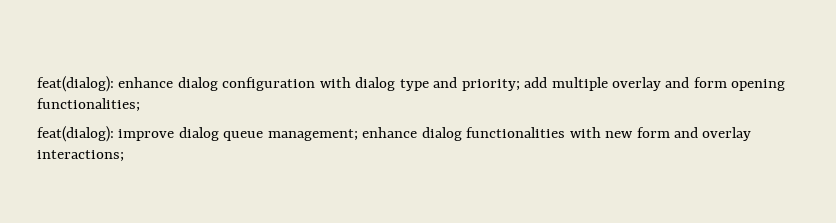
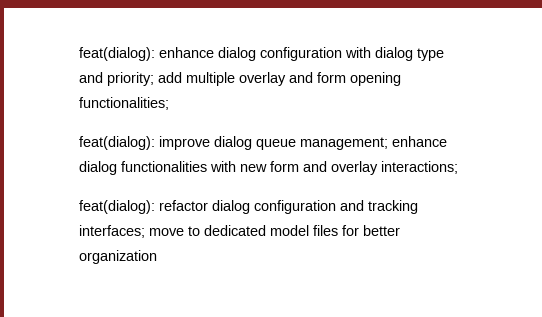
+ feat(dialog): refactor dialog configuration and tracking interfaces; move to dedicated model files for better organization

